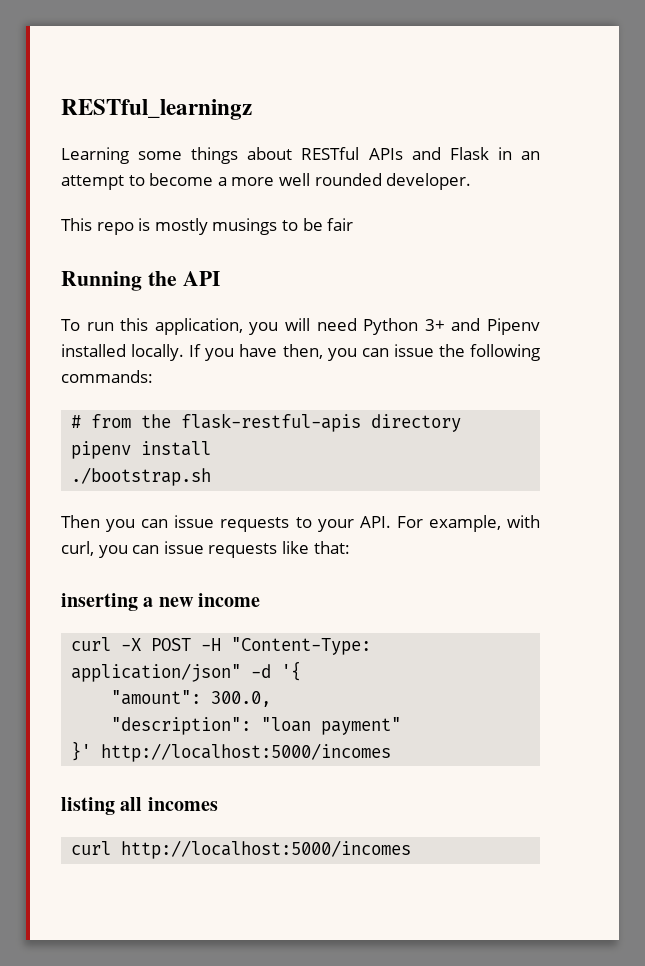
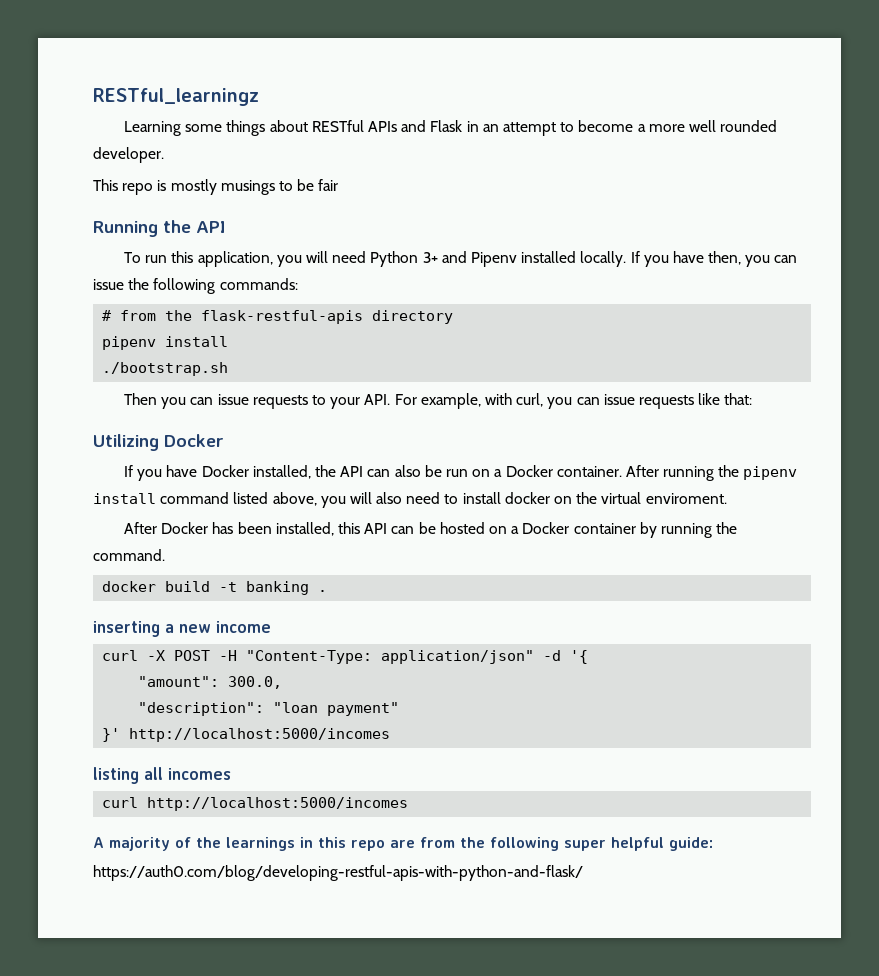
+ Utilizing Docker
+ If you have Docker installed, the API can also be run on a Docker container. After running the pipenv install command listed above, you will also need to install docker on the virtual enviroment.
+ After Docker has been installed, this API can be hosted on a Docker container by running the command.
+ docker build -t banking .
+ A majority of the learnings in this repo are from the following super helpful guide:
+ https://auth0.com/blog/developing-restful-apis-with-python-and-flask/

